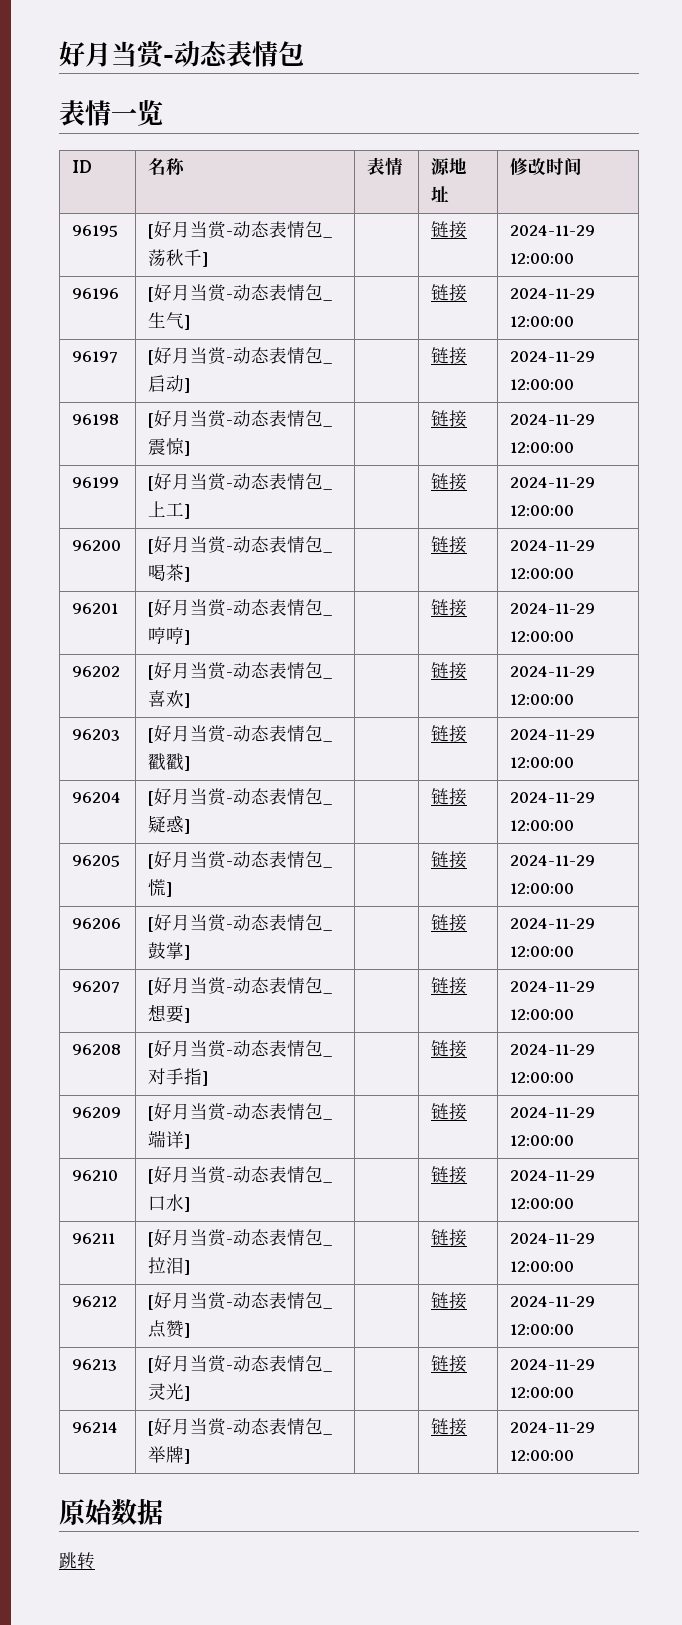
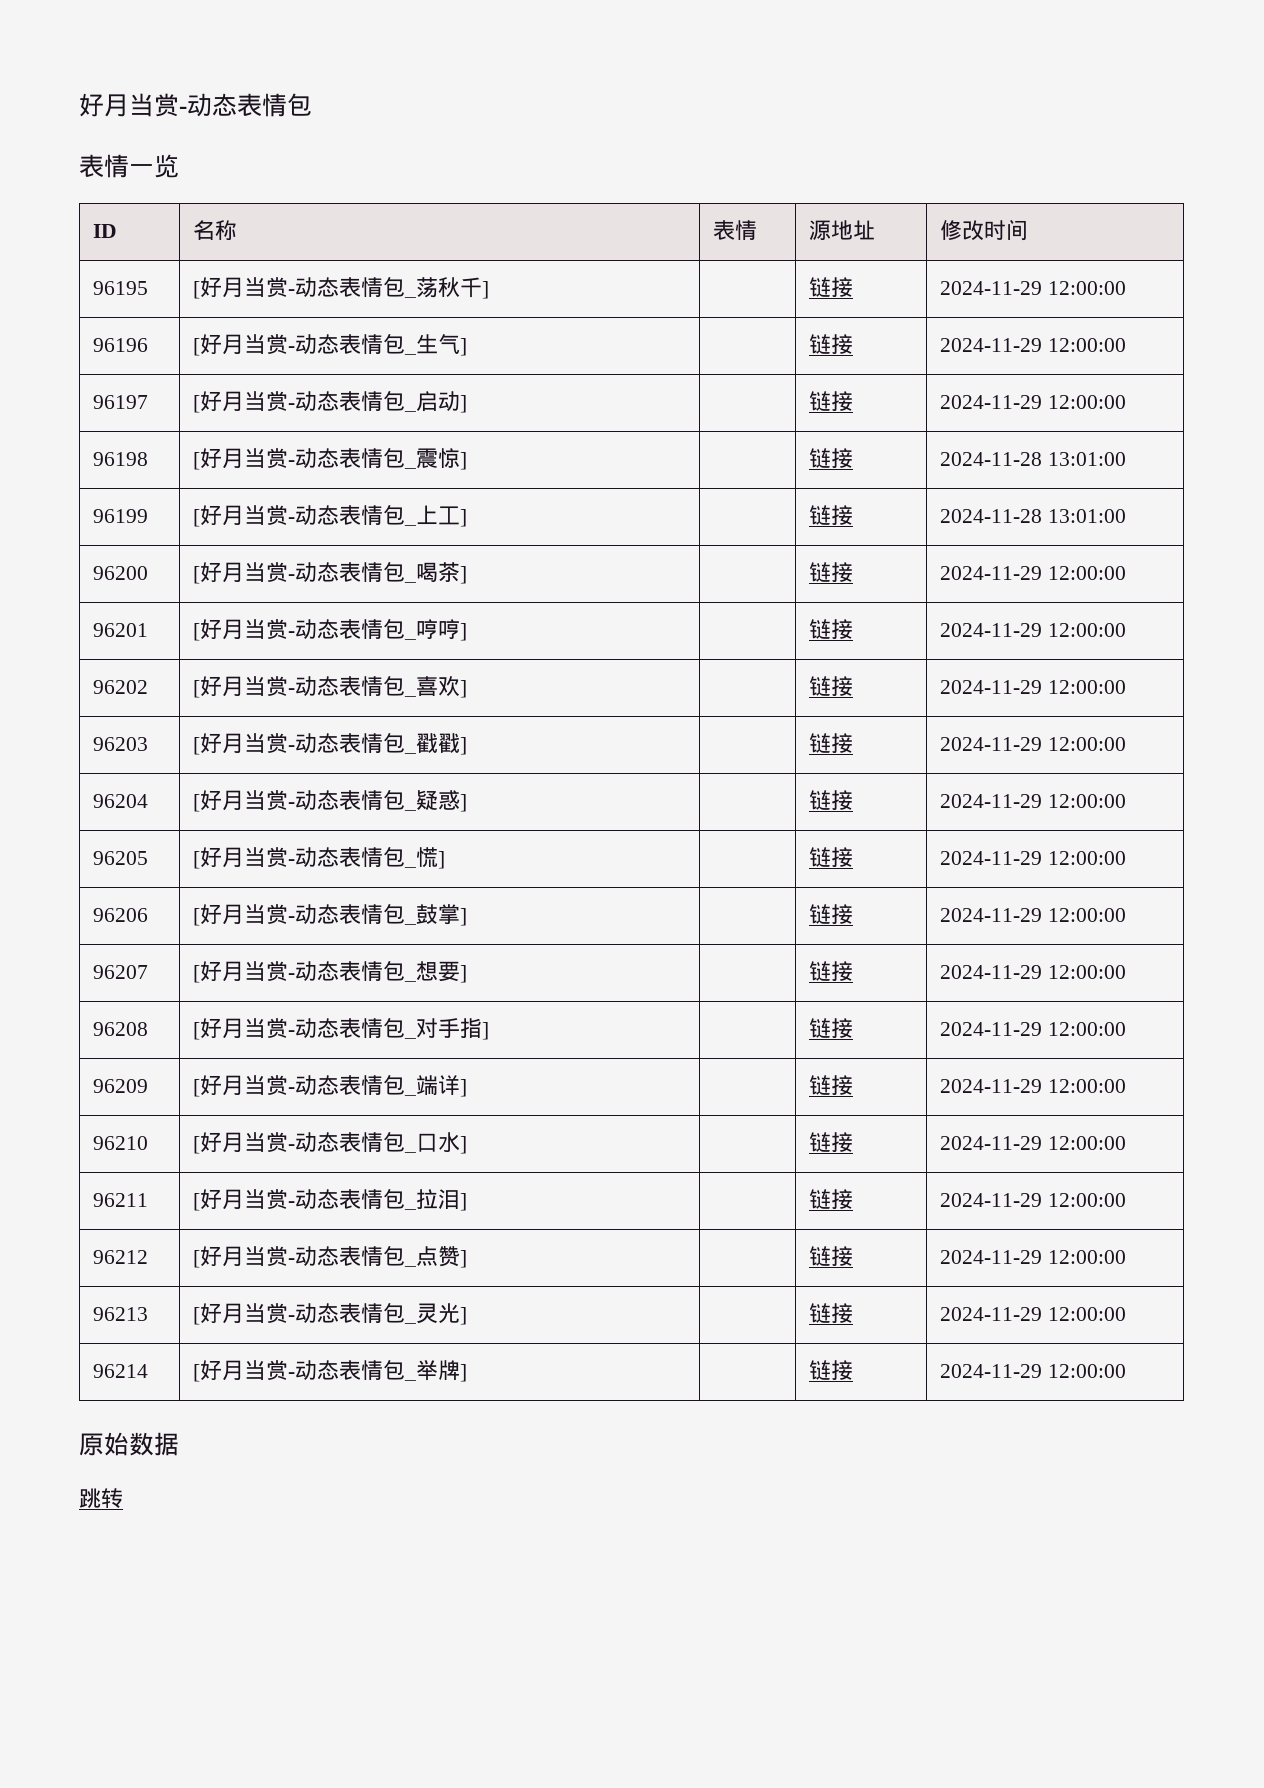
- 96198 | [好月当赏-动态表情包_震惊] | | 链接 | 2024-11-29 12:00:00
+ 96198 | [好月当赏-动态表情包_震惊] | | 链接 | 2024-11-28 13:01:00
- 96199 | [好月当赏-动态表情包_上工] | | 链接 | 2024-11-29 12:00:00
+ 96199 | [好月当赏-动态表情包_上工] | | 链接 | 2024-11-28 13:01:00

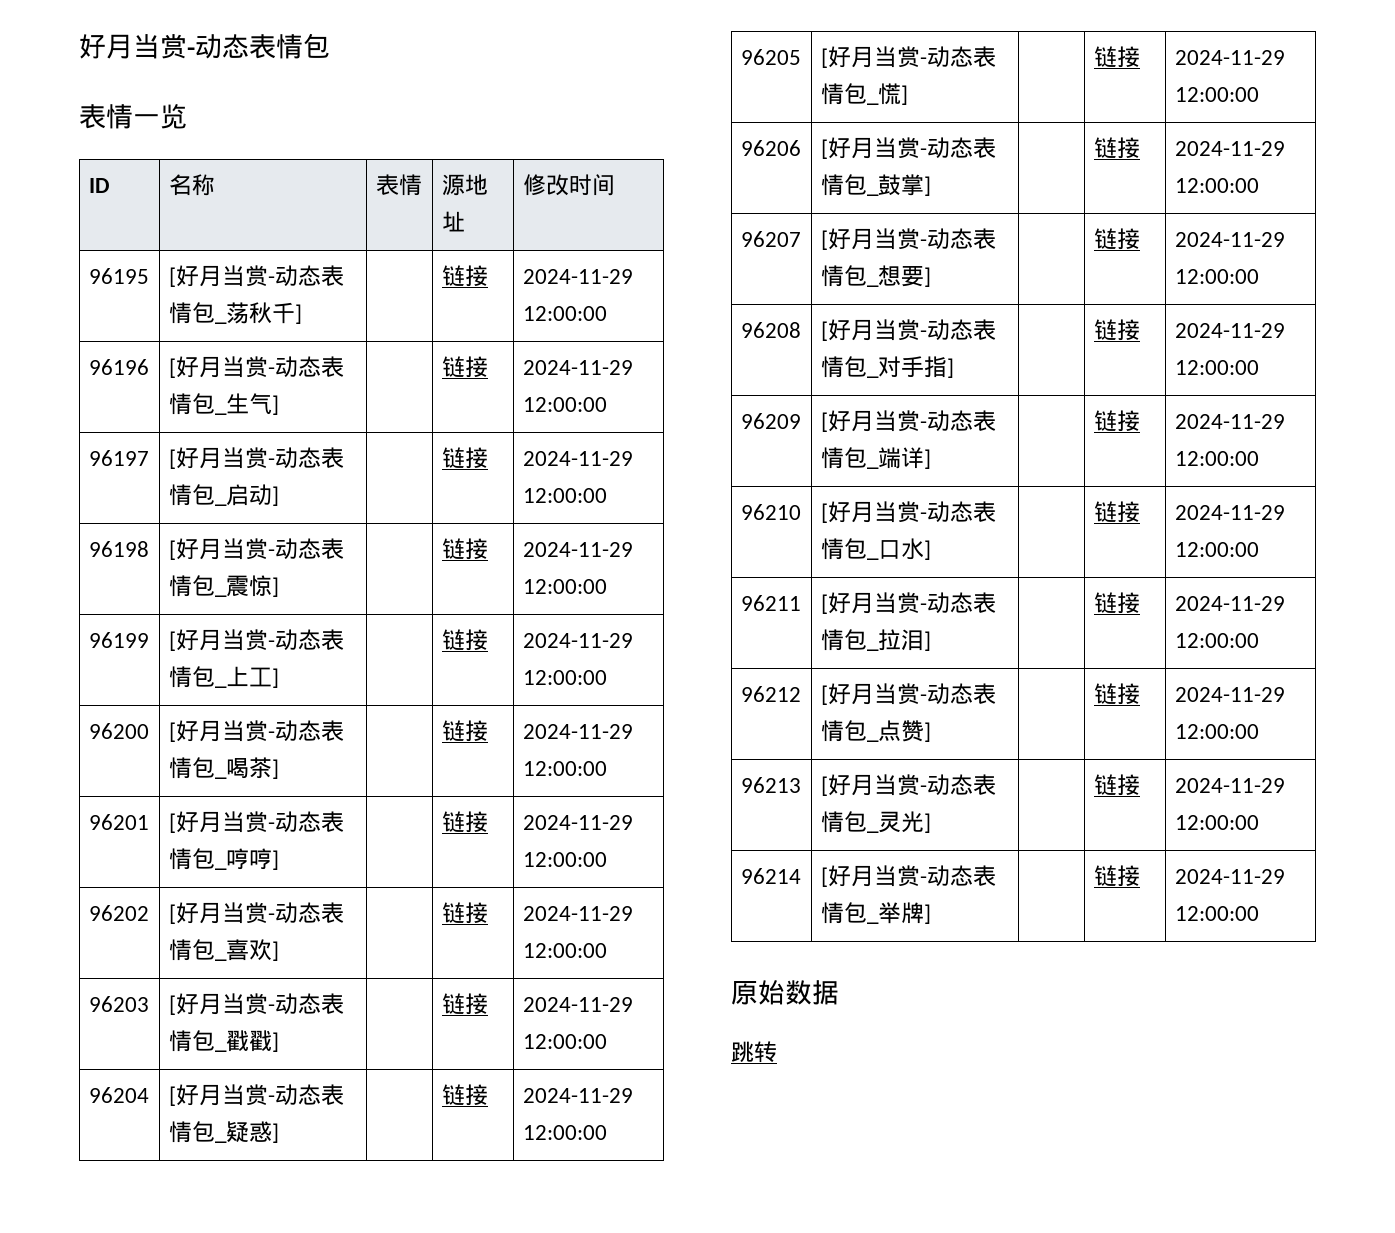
- 96198 | [好月当赏-动态表情包_震惊] | | 链接 | 2024-11-28 13:01:00
+ 96198 | [好月当赏-动态表情包_震惊] | | 链接 | 2024-11-29 12:00:00
- 96199 | [好月当赏-动态表情包_上工] | | 链接 | 2024-11-28 13:01:00
+ 96199 | [好月当赏-动态表情包_上工] | | 链接 | 2024-11-29 12:00:00

